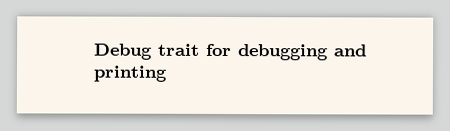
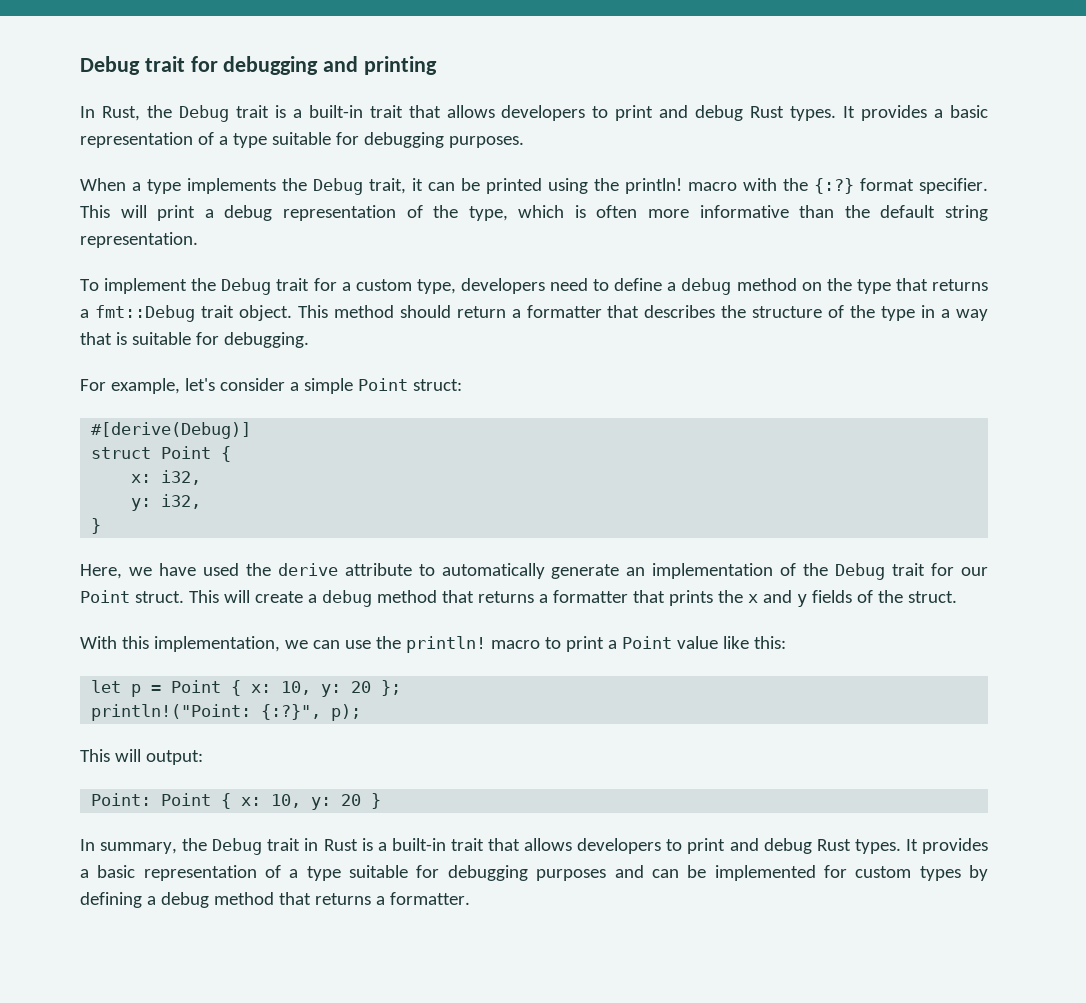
+ In Rust, the Debug trait is a built-in trait that allows developers to print and debug Rust types. It provides a basic representation of a type suitable for debugging purposes.
+ When a type implements the Debug trait, it can be printed using the println! macro with the {:?} format specifier. This will print a debug representation of the type, which is often more informative than the default string representation.
+ To implement the Debug trait for a custom type, developers need to define a debug method on the type that returns a fmt::Debug trait object. This method should return a formatter that describes the structure of the type in a way that is suitable for debugging.
+ For example, let's consider a simple Point struct:
+ #[derive(Debug)]
+ struct Point {
+ x: i32,
+ y: i32,
+ }
+ Here, we have used the derive attribute to automatically generate an implementation of the Debug trait for our Point struct. This will create a debug method that returns a formatter that prints the x and y fields of the struct.
+ With this implementation, we can use the println! macro to print a Point value like this:
+ let p = Point { x: 10, y: 20 };
+ println!("Point: {:?}", p);
+ This will output:
+ Point: Point { x: 10, y: 20 }
+ In summary, the Debug trait in Rust is a built-in trait that allows developers to print and debug Rust types. It provides a basic representation of a type suitable for debugging purposes and can be implemented for custom types by defining a debug method that returns a formatter.

